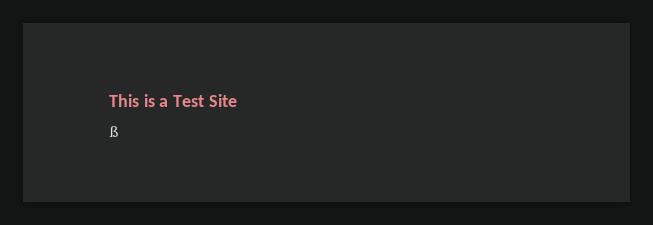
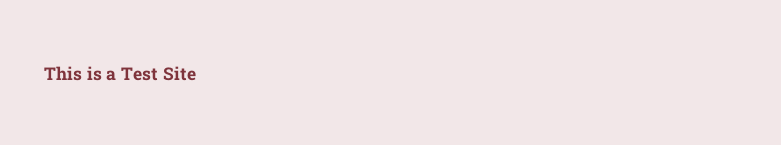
- ß

